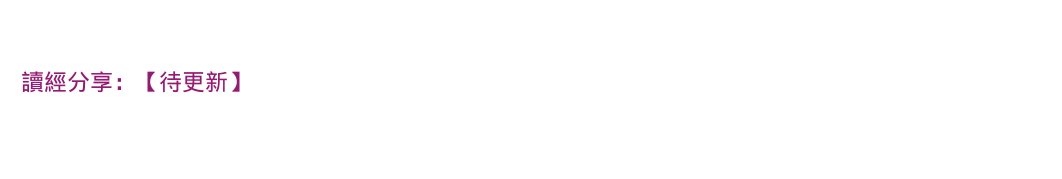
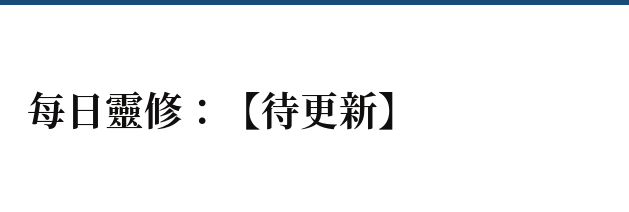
- 讀經分享：【待更新】
+ 每日靈修：【待更新】

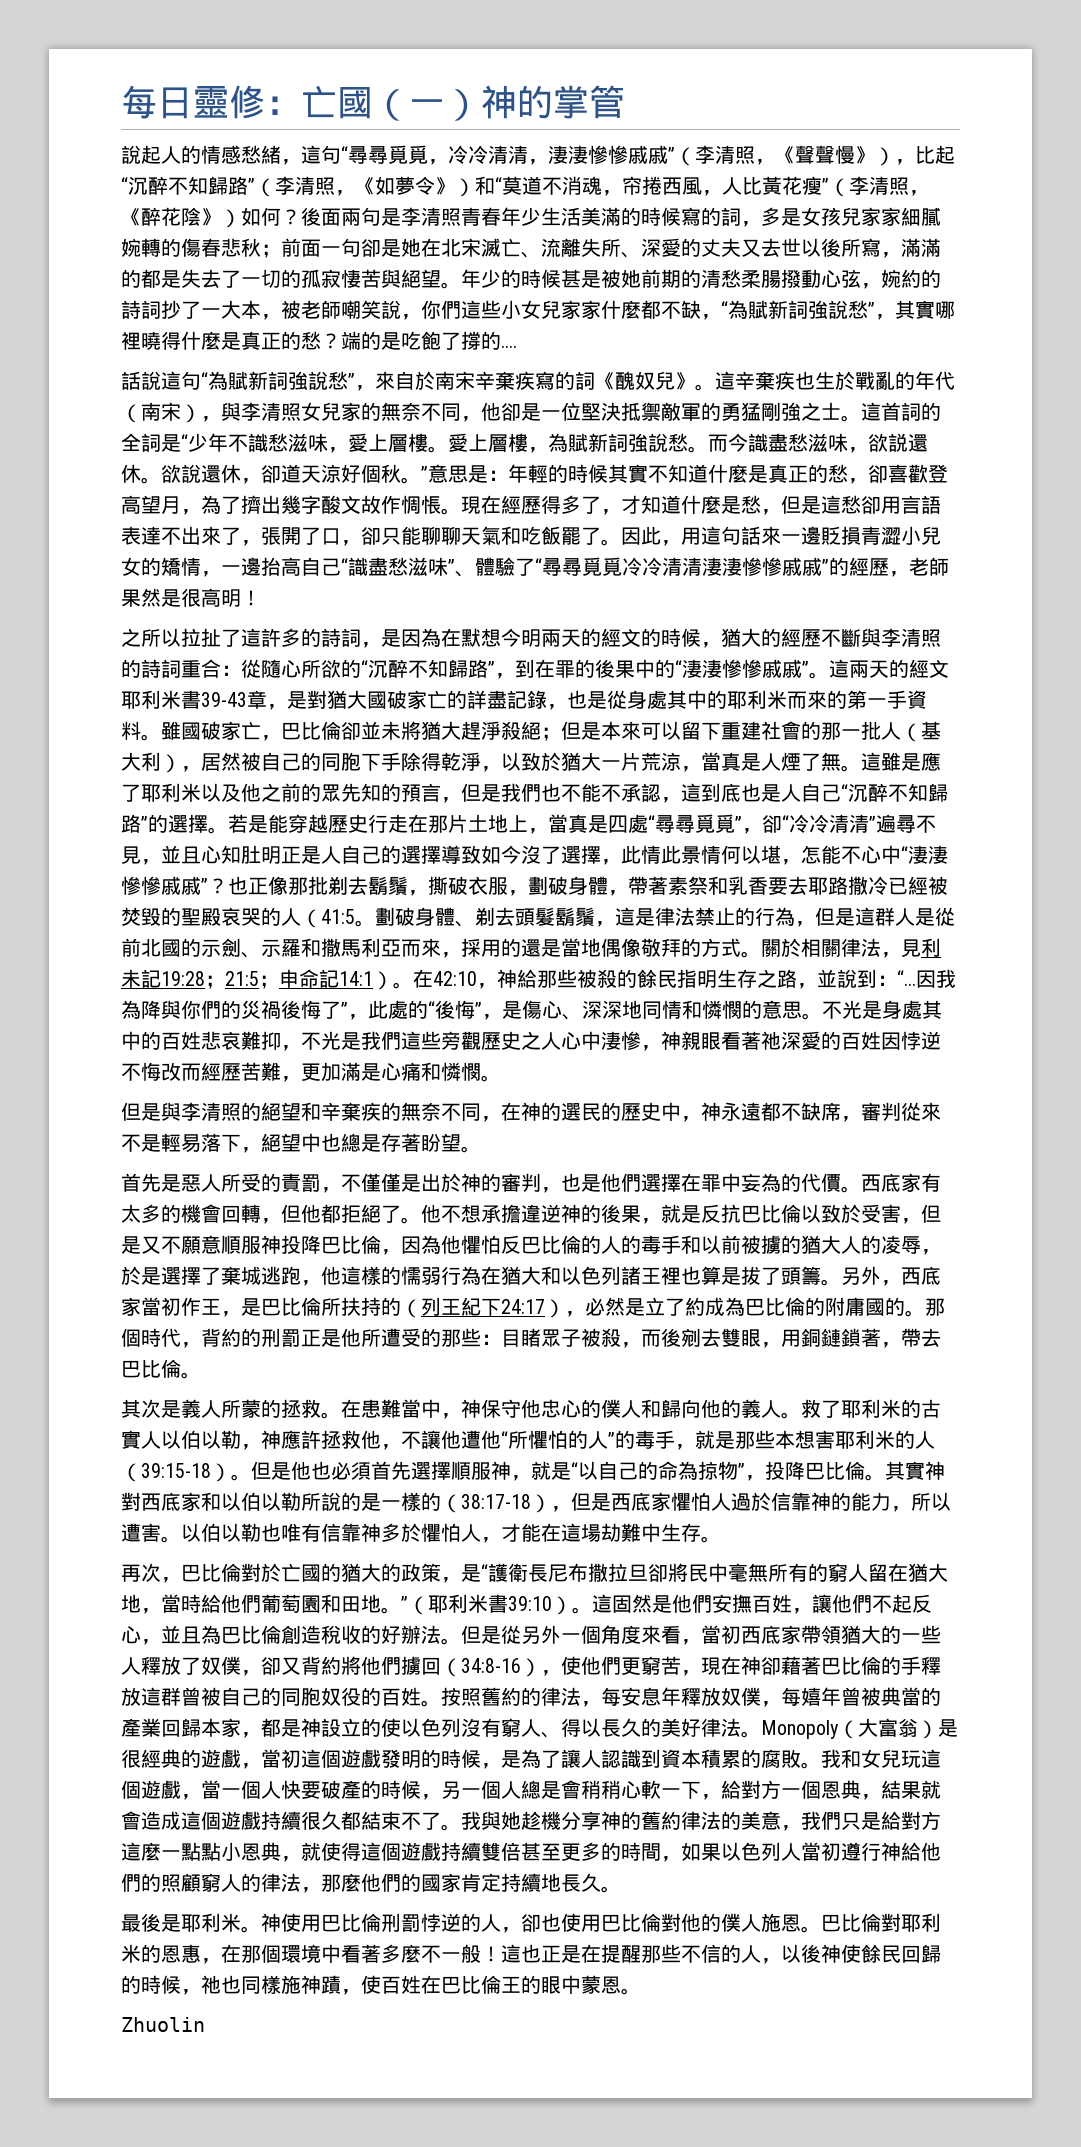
- 每日靈修：【待更新】
+ 每日靈修：亡國（一）神的掌管
+ 說起人的情感愁緒，這句“尋尋覓覓，冷冷清清，淒淒慘慘戚戚”（李清照，《聲聲慢》），比起“沉醉不知歸路”（李清照，《如夢令》）和“莫道不消魂，帘捲西風，人比黃花瘦”（李清照，《醉花陰》）如何？後面兩句是李清照青春年少生活美滿的時候寫的詞，多是女孩兒家家細膩婉轉的傷春悲秋；前面一句卻是她在北宋滅亡、流離失所、深愛的丈夫又去世以後所寫，滿滿的都是失去了一切的孤寂悽苦與絕望。年少的時候甚是被她前期的清愁柔腸撥動心弦，婉約的詩詞抄了一大本，被老師嘲笑說，你們這些小女兒家家什麼都不缺，“為賦新詞強說愁”，其實哪裡曉得什麼是真正的愁？端的是吃飽了撐的....
+ 話說這句“為賦新詞強說愁”，來自於南宋辛棄疾寫的詞《醜奴兒》。這辛棄疾也生於戰亂的年代（南宋），與李清照女兒家的無奈不同，他卻是一位堅決抵禦敵軍的勇猛剛強之士。這首詞的全詞是“少年不識愁滋味，愛上層樓。愛上層樓，為賦新詞強說愁。而今識盡愁滋味，欲説還休。欲說還休，卻道天涼好個秋。”意思是：年輕的時候其實不知道什麼是真正的愁，卻喜歡登高望月，為了擠出幾字酸文故作惆悵。現在經歷得多了，才知道什麼是愁，但是這愁卻用言語表達不出來了，張開了口，卻只能聊聊天氣和吃飯罷了。因此，用這句話來一邊貶損青澀小兒女的矯情，一邊抬高自己“識盡愁滋味”、體驗了“尋尋覓覓冷冷清清淒淒慘慘戚戚”的經歷，老師果然是很高明！
+ 之所以拉扯了這許多的詩詞，是因為在默想今明兩天的經文的時候，猶大的經歷不斷與李清照的詩詞重合：從隨心所欲的“沉醉不知歸路”，到在罪的後果中的“淒淒慘慘戚戚”。這兩天的經文耶利米書39-43章，是對猶大國破家亡的詳盡記錄，也是從身處其中的耶利米而來的第一手資料。雖國破家亡，巴比倫卻並未將猶大趕淨殺絕；但是本來可以留下重建社會的那一批人（基大利），居然被自己的同胞下手除得乾淨，以致於猶大一片荒涼，當真是人煙了無。這雖是應了耶利米以及他之前的眾先知的預言，但是我們也不能不承認，這到底也是人自己“沉醉不知歸路”的選擇。若是能穿越歷史行走在那片土地上，當真是四處“尋尋覓覓”，卻“冷冷清清”遍尋不見，並且心知肚明正是人自己的選擇導致如今沒了選擇，此情此景情何以堪，怎能不心中“淒淒慘慘戚戚”？也正像那批剃去鬍鬚，撕破衣服，劃破身體，帶著素祭和乳香要去耶路撒冷已經被焚毀的聖殿哀哭的人（41:5。劃破身體、剃去頭髮鬍鬚，這是律法禁止的行為，但是這群人是從前北國的示劍、示羅和撒馬利亞而來，採用的還是當地偶像敬拜的方式。關於相關律法，見利未記19:28；21:5；申命記14:1）。在42:10，神給那些被殺的餘民指明生存之路，並說到：“...因我為降與你們的災禍後悔了”，此處的“後悔”，是傷心、深深地同情和憐憫的意思。不光是身處其中的百姓悲哀難抑，不光是我們這些旁觀歷史之人心中淒慘，神親眼看著祂深愛的百姓因悖逆不悔改而經歷苦難，更加滿是心痛和憐憫。
+ 但是與李清照的絕望和辛棄疾的無奈不同，在神的選民的歷史中，神永遠都不缺席，審判從來不是輕易落下，絕望中也總是存著盼望。
+ 首先是惡人所受的責罰，不僅僅是出於神的審判，也是他們選擇在罪中妄為的代價。西底家有太多的機會回轉，但他都拒絕了。他不想承擔違逆神的後果，就是反抗巴比倫以致於受害，但是又不願意順服神投降巴比倫，因為他懼怕反巴比倫的人的毒手和以前被擄的猶大人的凌辱，於是選擇了棄城逃跑，他這樣的懦弱行為在猶大和以色列諸王裡也算是拔了頭籌。另外，西底家當初作王，是巴比倫所扶持的（列王紀下24:17），必然是立了約成為巴比倫的附庸國的。那個時代，背約的刑罰正是他所遭受的那些：目睹眾子被殺，而後剜去雙眼，用銅鏈鎖著，帶去巴比倫。
+ 其次是義人所蒙的拯救。在患難當中，神保守他忠心的僕人和歸向他的義人。救了耶利米的古實人以伯以勒，神應許拯救他，不讓他遭他“所懼怕的人”的毒手，就是那些本想害耶利米的人（39:15-18）。但是他也必須首先選擇順服神，就是“以自己的命為掠物”，投降巴比倫。其實神對西底家和以伯以勒所說的是一樣的（38:17-18），但是西底家懼怕人過於信靠神的能力，所以遭害。以伯以勒也唯有信靠神多於懼怕人，才能在這場劫難中生存。
+ 再次，巴比倫對於亡國的猶大的政策，是“護衛長尼布撒拉旦卻將民中毫無所有的窮人留在猶大地，當時給他們葡萄園和田地。”（耶利米書39:10）。這固然是他們安撫百姓，讓他們不起反心，並且為巴比倫創造稅收的好辦法。但是從另外一個角度來看，當初西底家帶領猶大的一些人釋放了奴僕，卻又背約將他們擄回（34:8-16），使他們更窮苦，現在神卻藉著巴比倫的手釋放這群曾被自己的同胞奴役的百姓。按照舊約的律法，每安息年釋放奴僕，每嬉年曾被典當的產業回歸本家，都是神設立的使以色列沒有窮人、得以長久的美好律法。Monopoly（大富翁）是很經典的遊戲，當初這個遊戲發明的時候，是為了讓人認識到資本積累的腐敗。我和女兒玩這個遊戲，當一個人快要破產的時候，另一個人總是會稍稍心軟一下，給對方一個恩典，結果就會造成這個遊戲持續很久都結束不了。我與她趁機分享神的舊約律法的美意，我們只是給對方這麼一點點小恩典，就使得這個遊戲持續雙倍甚至更多的時間，如果以色列人當初遵行神給他們的照顧窮人的律法，那麼他們的國家肯定持續地長久。
+ 最後是耶利米。神使用巴比倫刑罰悖逆的人，卻也使用巴比倫對他的僕人施恩。巴比倫對耶利米的恩惠，在那個環境中看著多麼不一般！這也正是在提醒那些不信的人，以後神使餘民回歸的時候，祂也同樣施神蹟，使百姓在巴比倫王的眼中蒙恩。
+ Zhuolin

